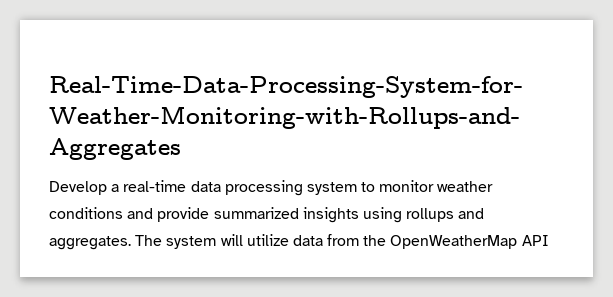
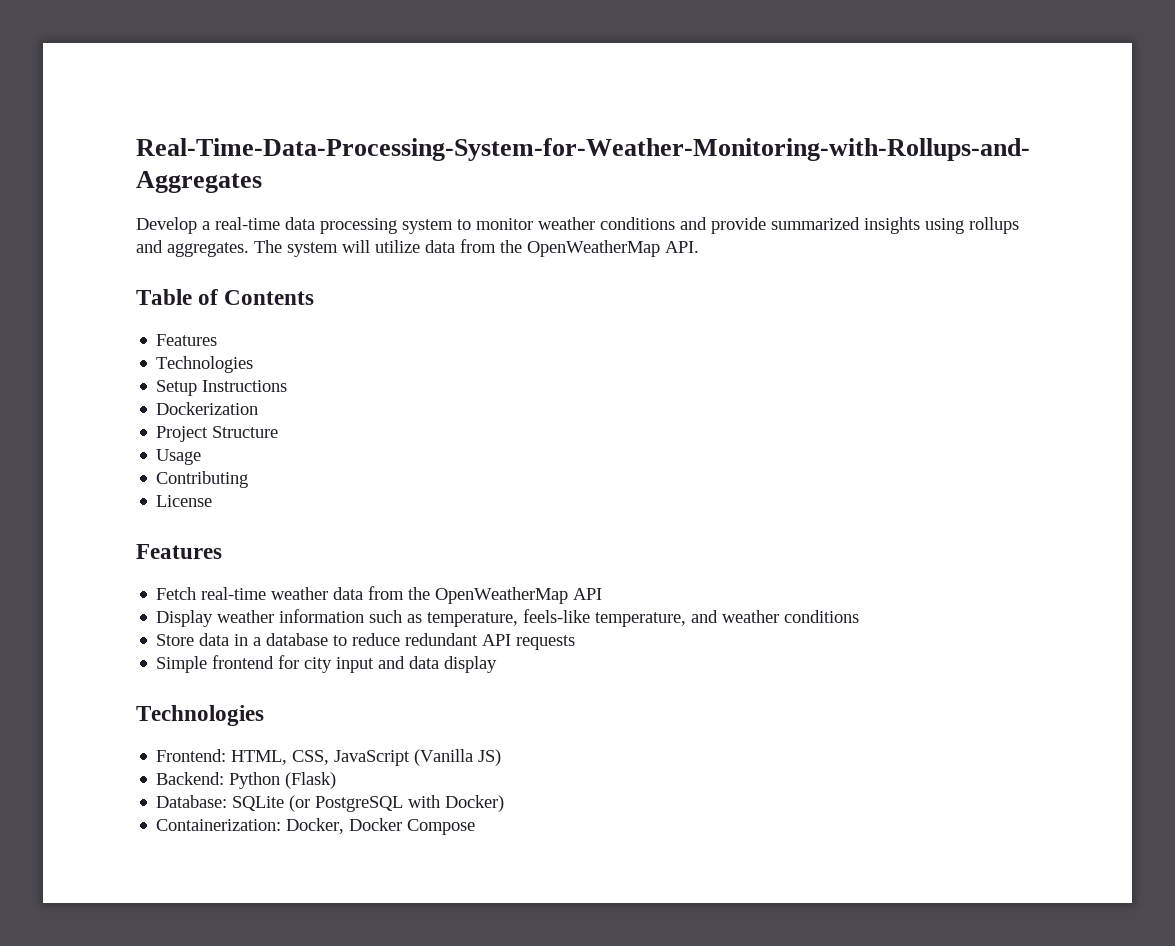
- The system will utilize data from the OpenWeatherMap API
+ The system will utilize data from the OpenWeatherMap API.
+ Table of Contents
+ Features
+ Technologies
+ Setup Instructions
+ Dockerization
+ Project Structure
+ Usage
+ Contributing
+ License
+ Features
+ Fetch real-time weather data from the OpenWeatherMap API
+ Display weather information such as temperature, feels-like temperature, and weather conditions
+ Store data in a database to reduce redundant API requests
+ Simple frontend for city input and data display
+ Technologies
+ Frontend: HTML, CSS, JavaScript (Vanilla JS)
+ Backend: Python (Flask)
+ Database: SQLite (or PostgreSQL with Docker)
+ Containerization: Docker, Docker Compose

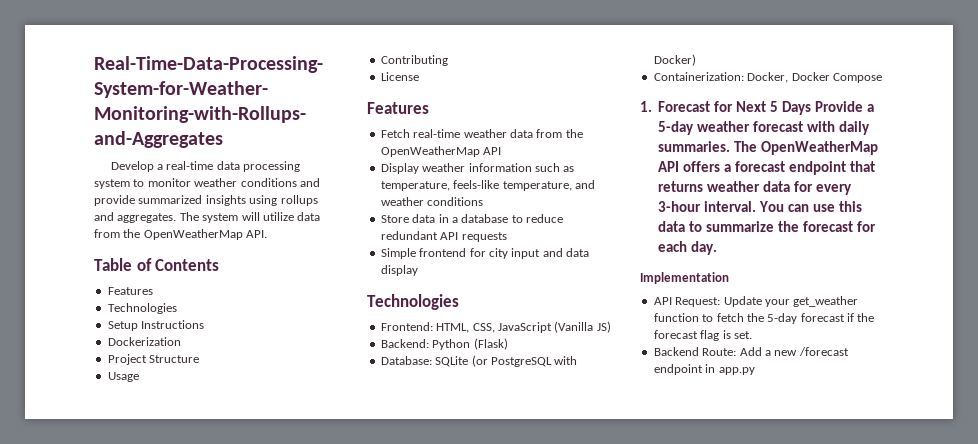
+ 1. Forecast for Next 5 Days Provide a 5-day weather forecast with daily summaries. The OpenWeatherMap API offers a forecast endpoint that returns weather data for every 3-hour interval. You can use this data to summarize the forecast for each day.
+ Implementation
+ API Request: Update your get_weather function to fetch the 5-day forecast if the forecast flag is set.
+ Backend Route: Add a new /forecast endpoint in app.py

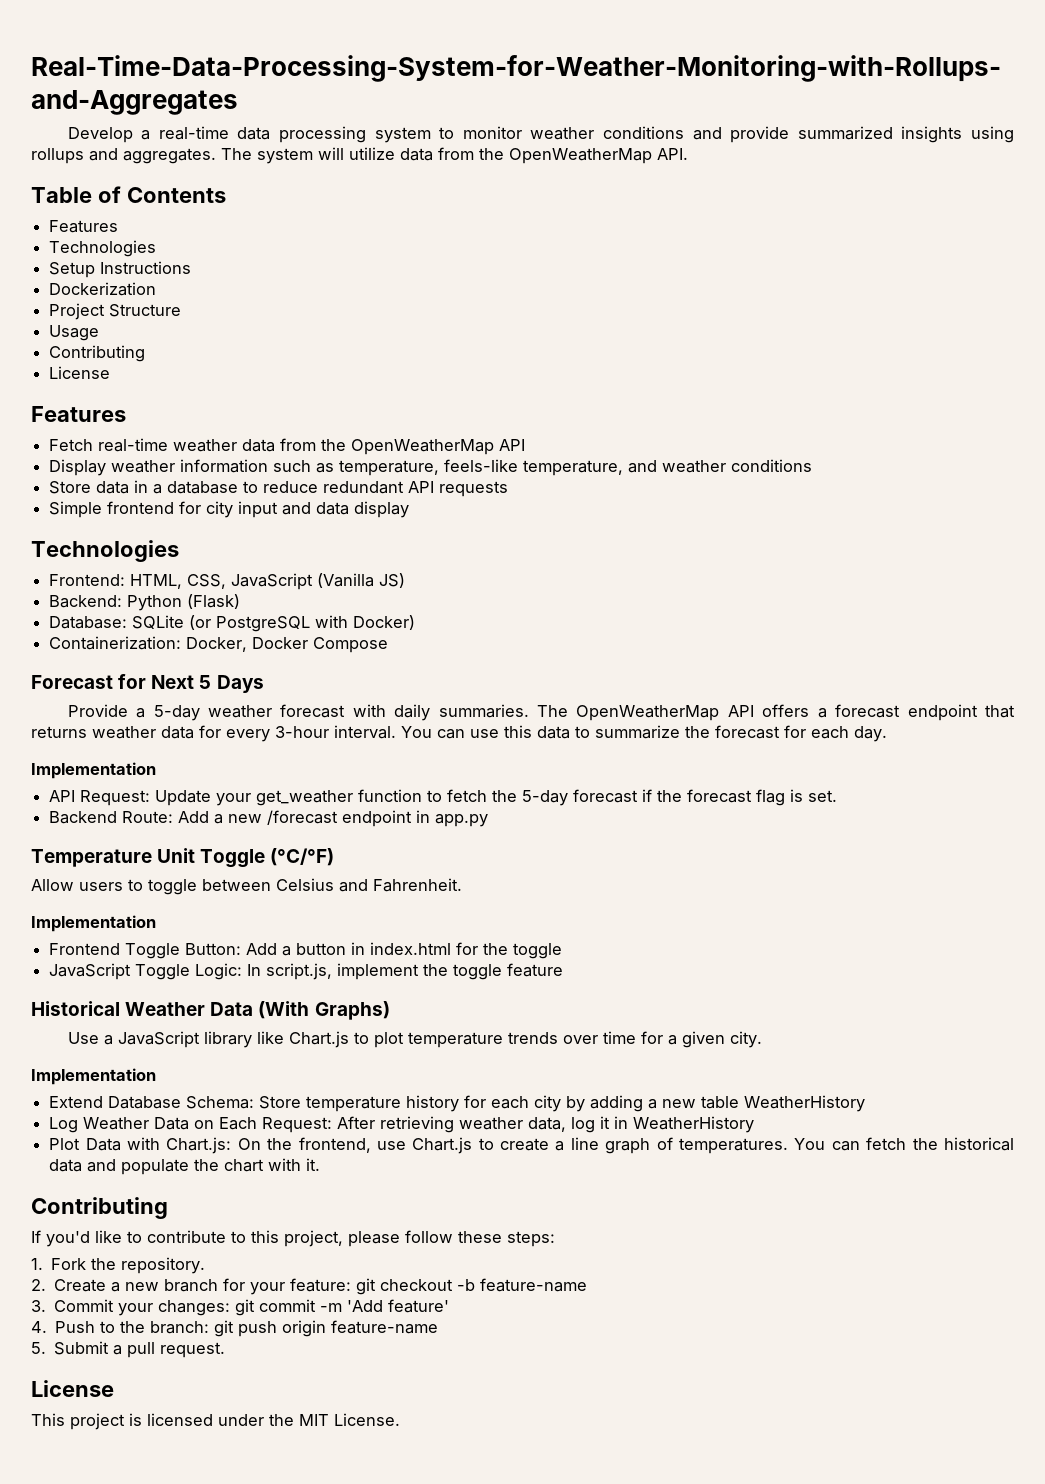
- 1. Forecast for Next 5 Days Provide a 5-day weather forecast with daily summaries.
+ Forecast for Next 5 Days
+ Provide a 5-day weather forecast with daily summaries.
+ Temperature Unit Toggle (°C/°F)
+ Allow users to toggle between Celsius and Fahrenheit.
+ Implementation
+ Frontend Toggle Button: Add a button in index.html for the toggle
+ JavaScript Toggle Logic: In script.js, implement the toggle feature
+ Historical Weather Data (With Graphs)
+ Use a JavaScript library like Chart.js to plot temperature trends over time for a given city.
+ Implementation
+ Extend Database Schema: Store temperature history for each city by adding a new table WeatherHistory
+ Log Weather Data on Each Request: After retrieving weather data, log it in WeatherHistory
+ Plot Data with Chart.js: On the frontend, use Chart.js to create a line graph of temperatures. You can fetch the historical data and populate the chart with it.
+ Contributing
+ If you'd like to contribute to this project, please follow these steps:
+ 1. Fork the repository.
+ 2. Create a new branch for your feature: git checkout -b feature-name
+ 3. Commit your changes: git commit -m 'Add feature'
+ 4. Push to the branch: git push origin feature-name
+ 5. Submit a pull request.
+ License
+ This project is licensed under the MIT License.

